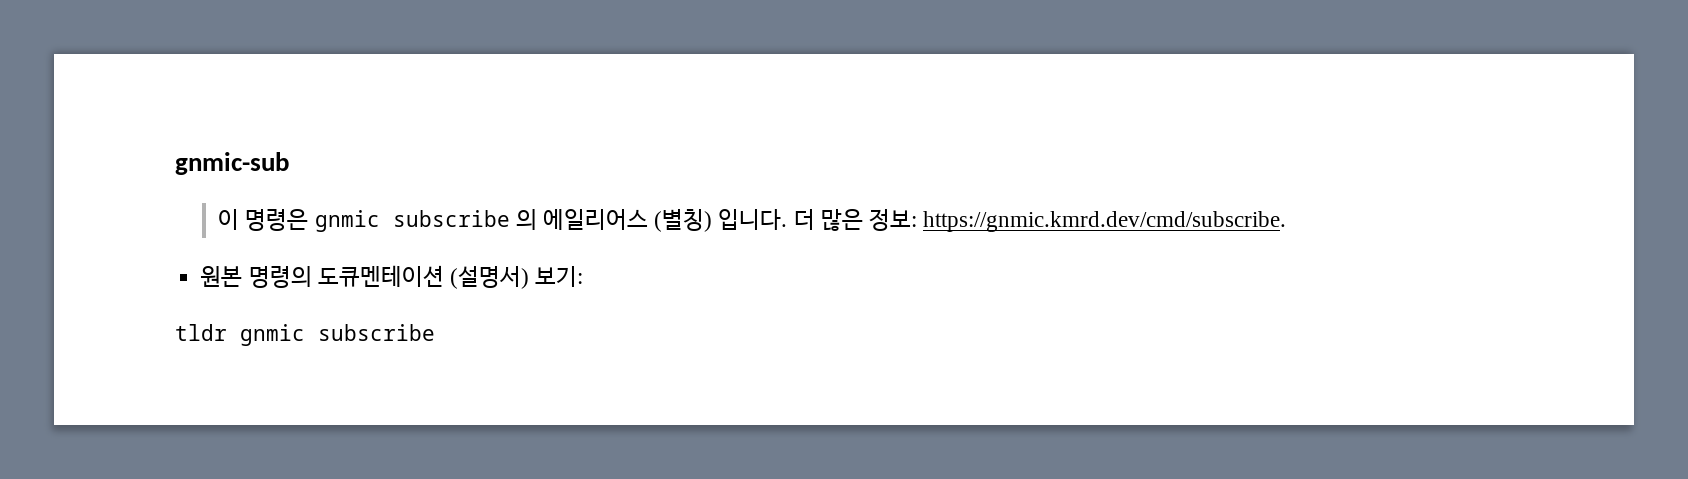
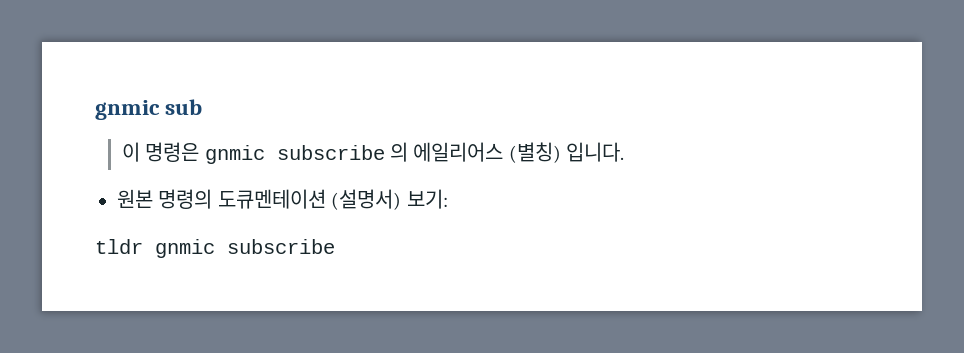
- gnmic-sub
+ gnmic sub
- 더 많은 정보: https://gnmic.kmrd.dev/cmd/subscribe.

